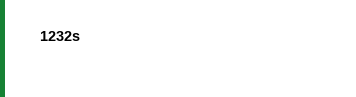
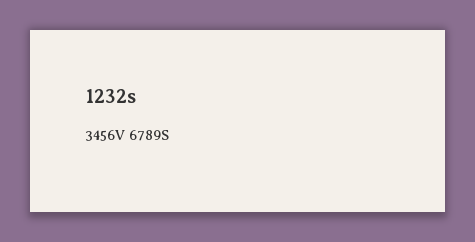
+ 3456V 6789S

